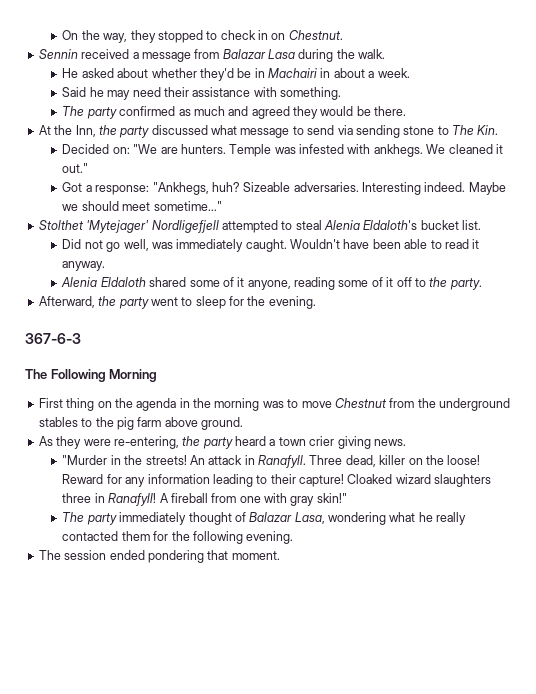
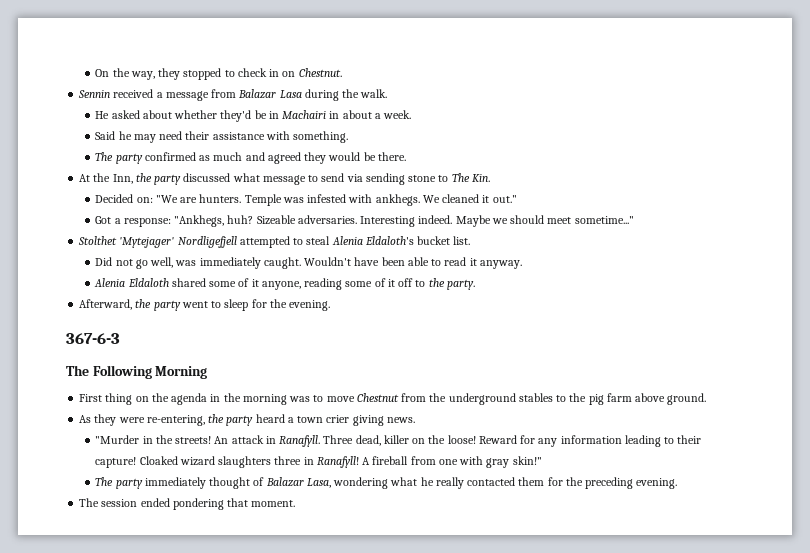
- The party immediately thought of Balazar Lasa, wondering what he really contacted them for the following evening.
+ The party immediately thought of Balazar Lasa, wondering what he really contacted them for the preceding evening.

